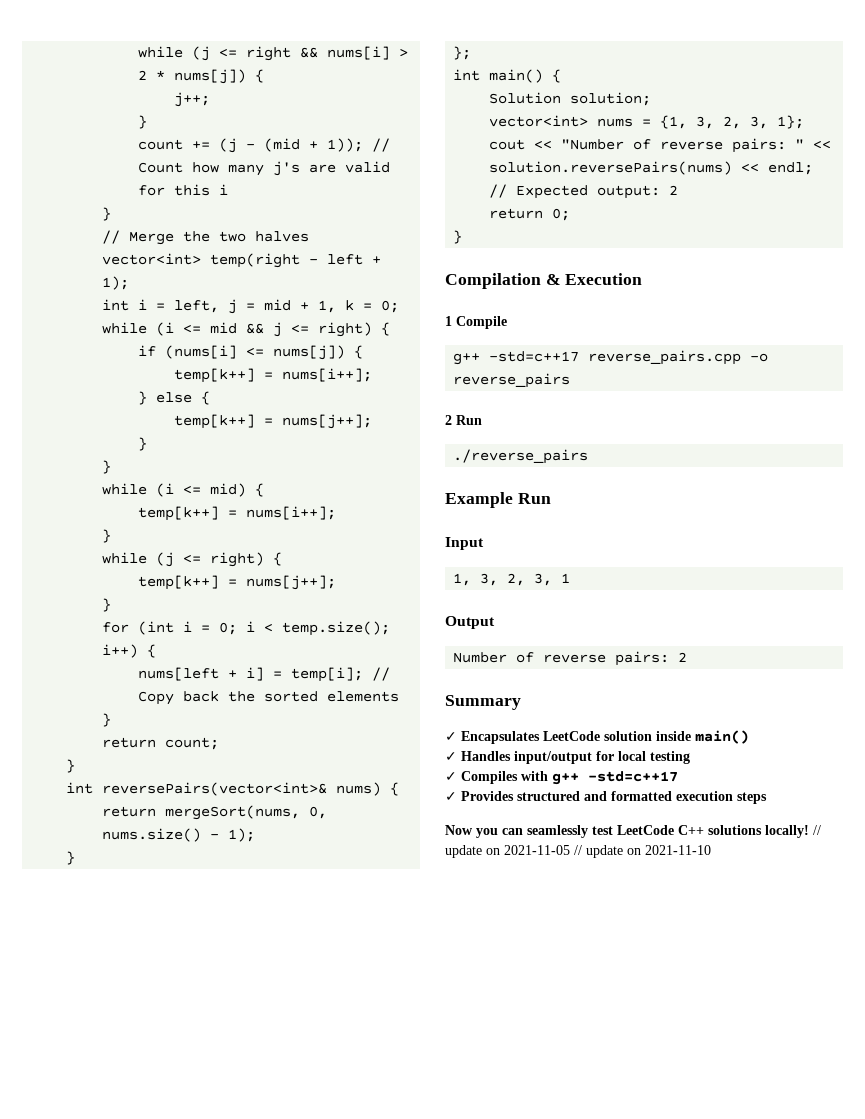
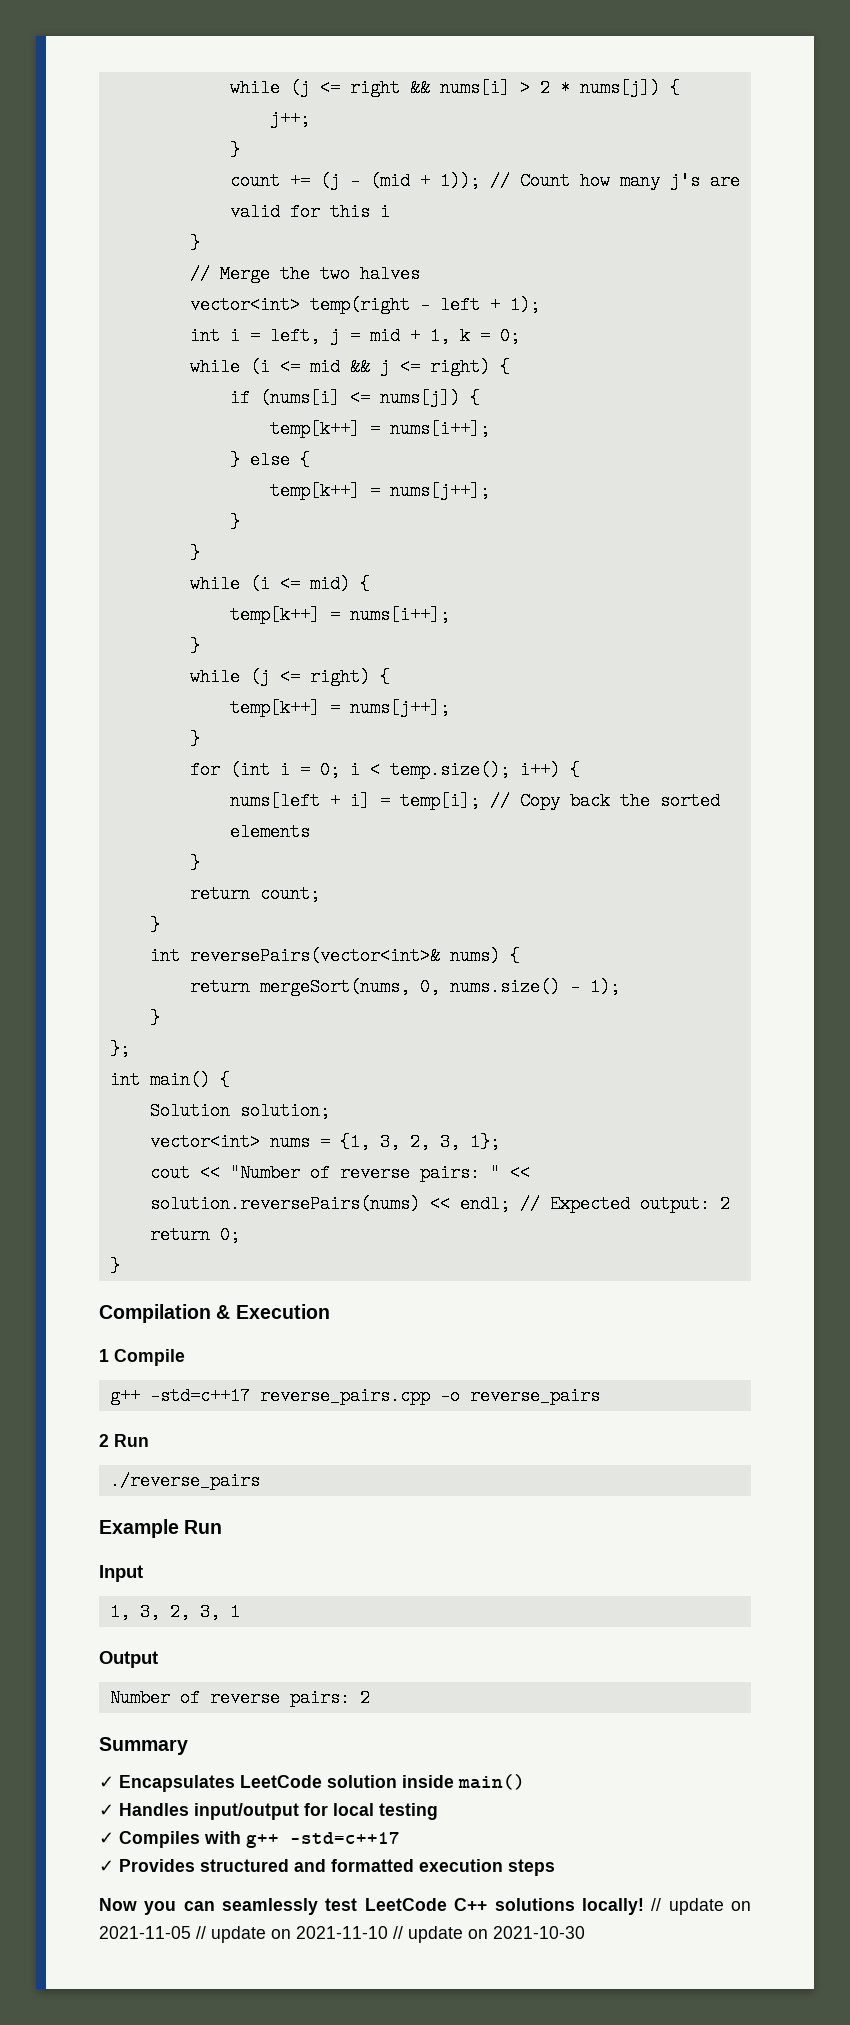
- // update on 2021-11-05 // update on 2021-11-10
+ // update on 2021-11-05 // update on 2021-11-10 // update on 2021-10-30

